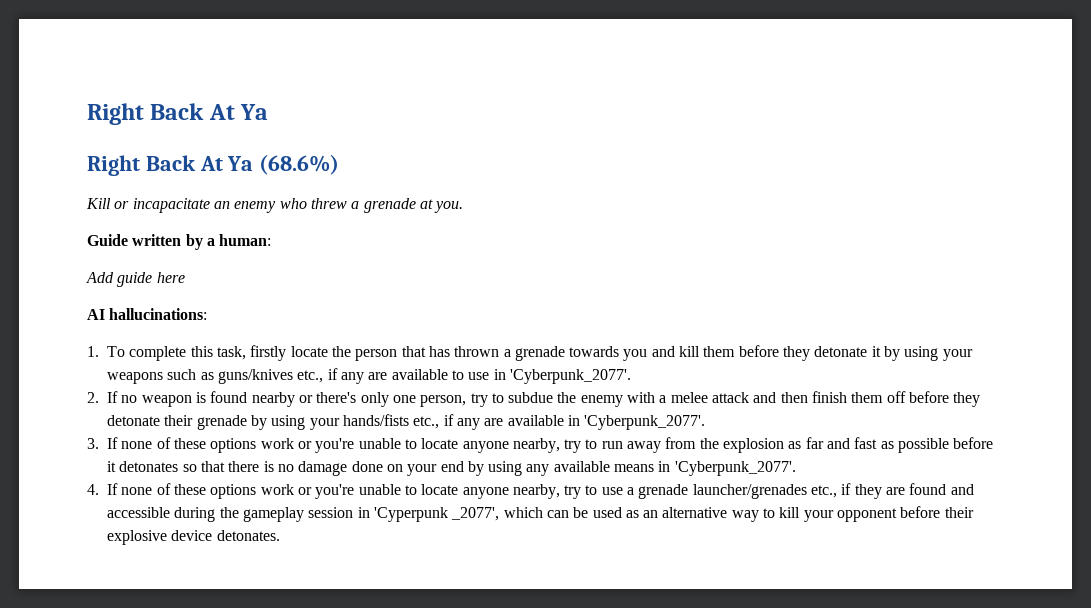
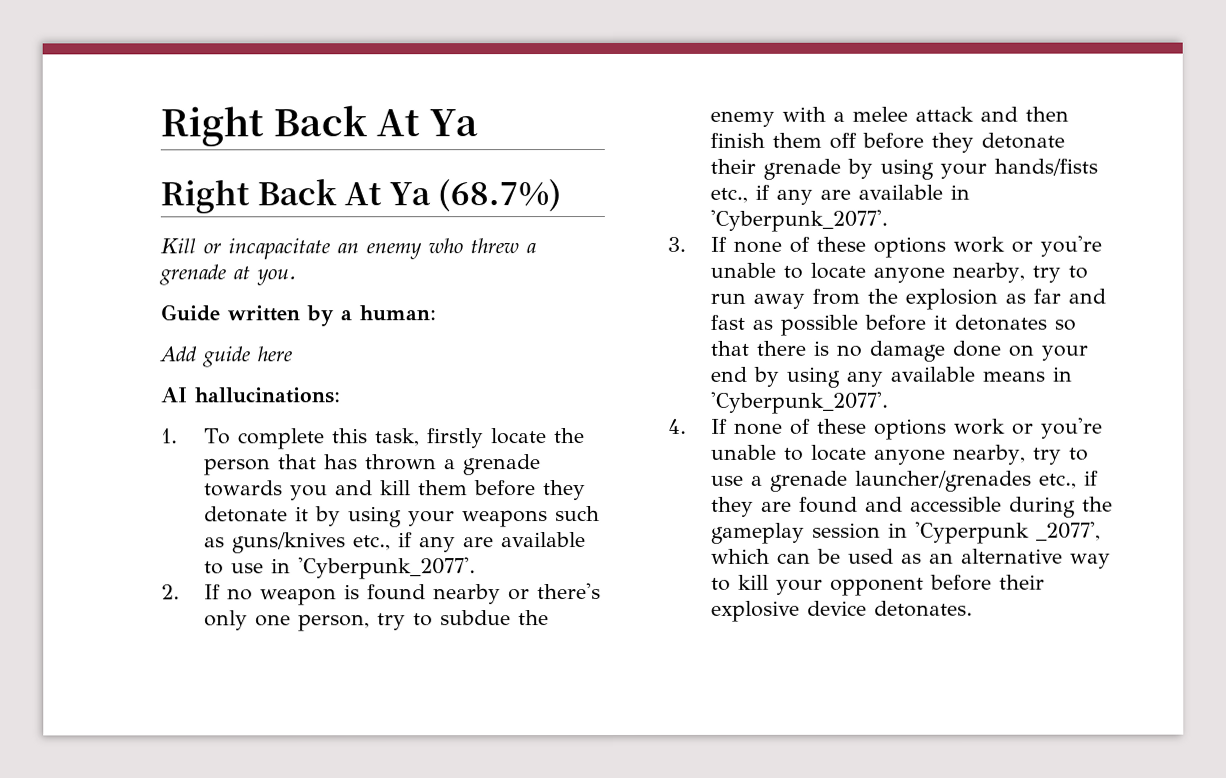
- Right Back At Ya (68.6%)
+ Right Back At Ya (68.7%)

